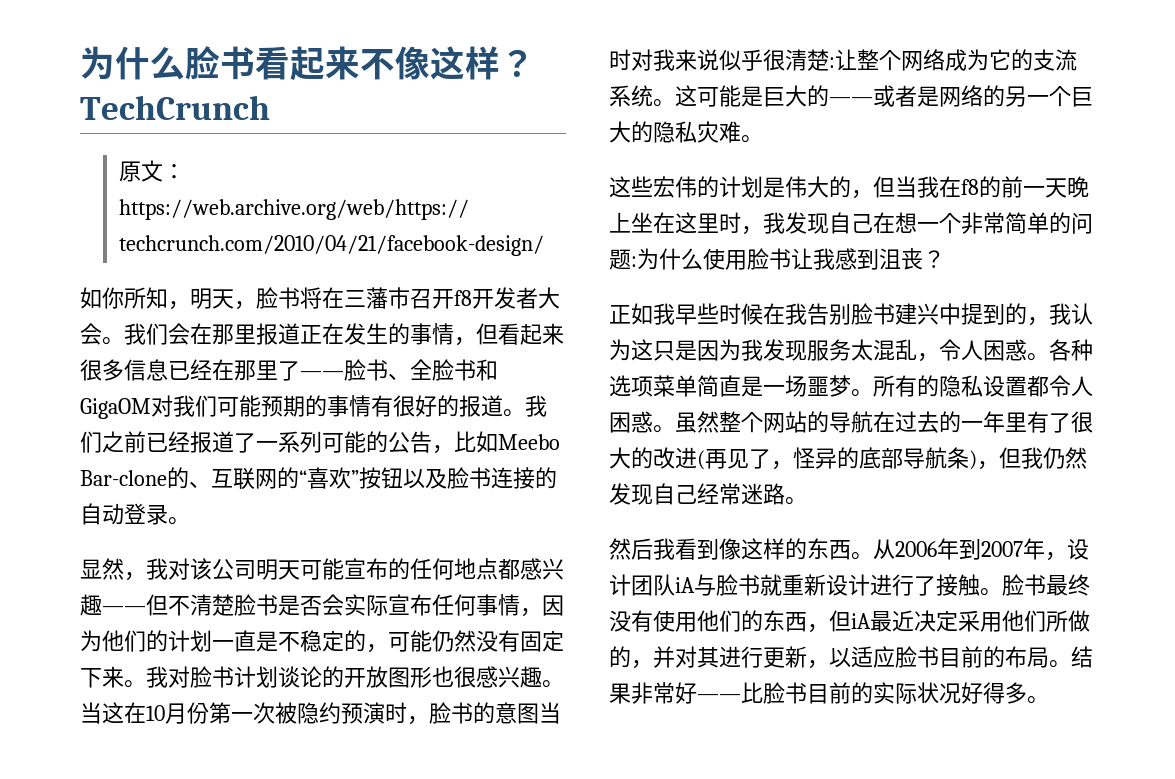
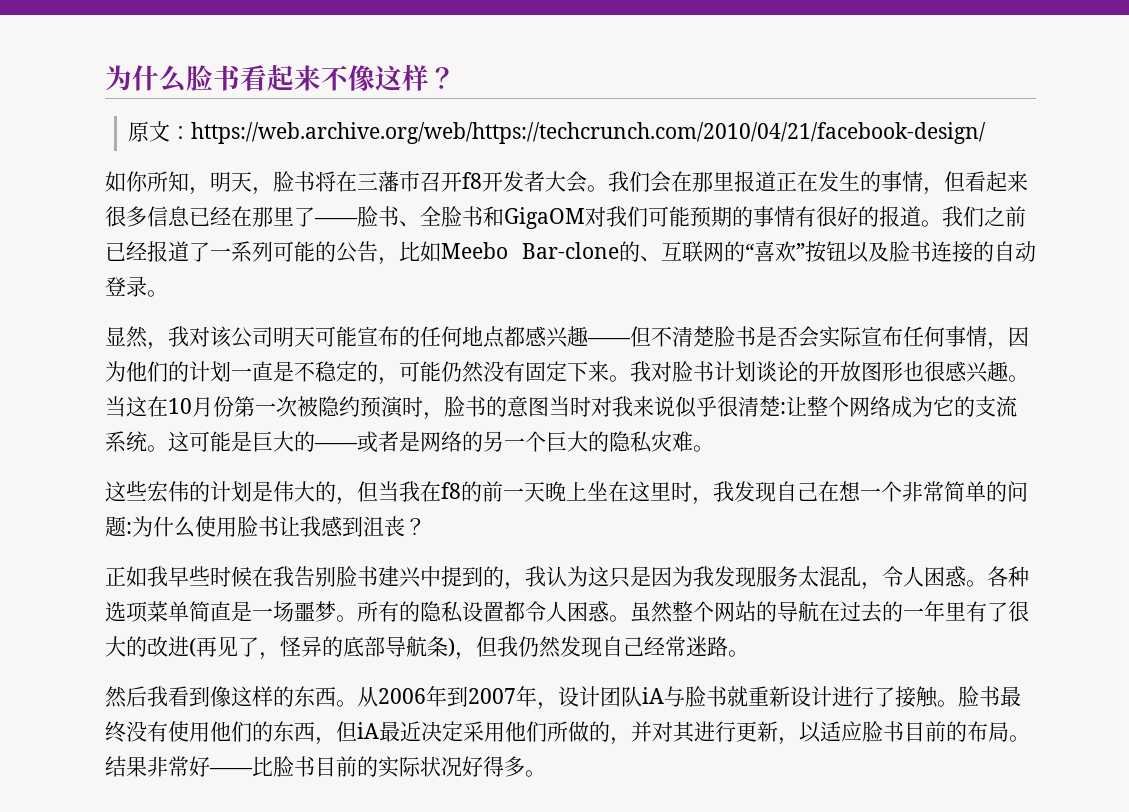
- TechCrunch

